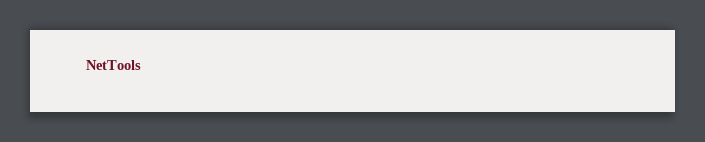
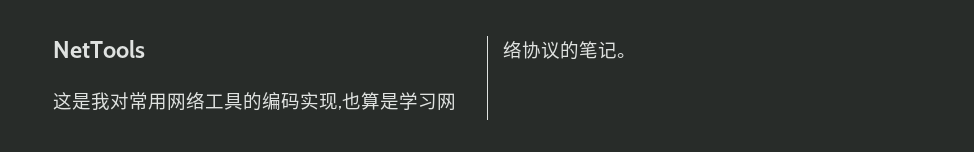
+ 这是我对常用网络工具的编码实现,也算是学习网络协议的笔记。

